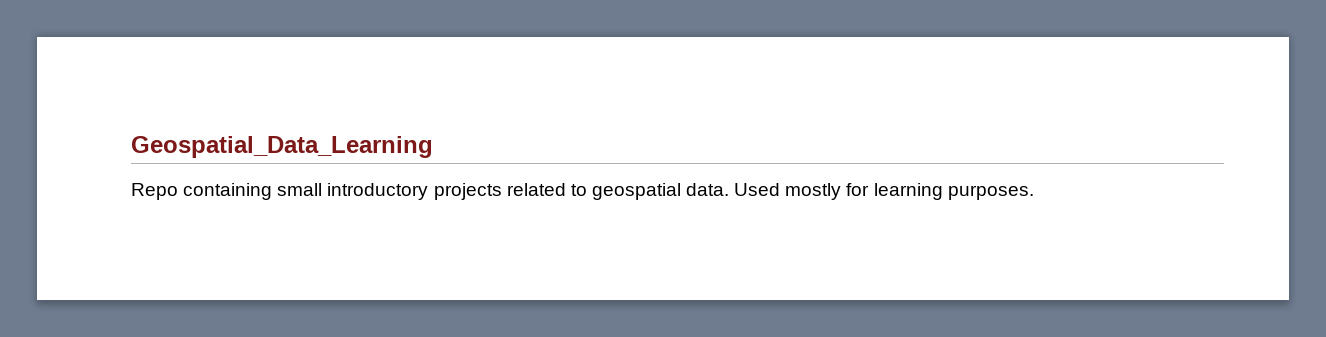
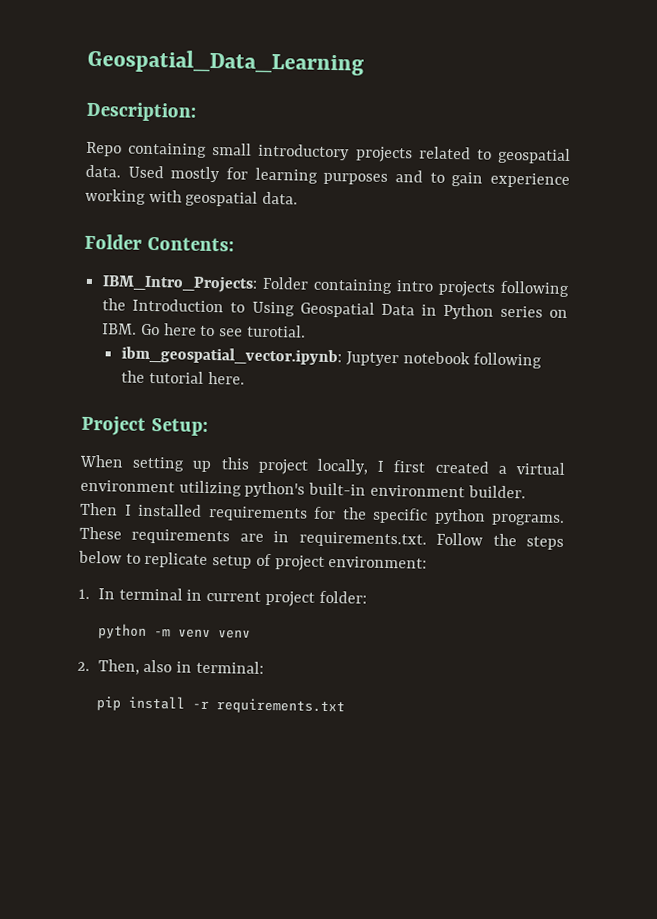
+ Description:
- Used mostly for learning purposes.
+ Used mostly for learning purposes and to gain experience working with geospatial data.
+ Folder Contents:
+ IBM_Intro_Projects: Folder containing intro projects following the Introduction to Using Geospatial Data in Python series on IBM. Go here to see turotial.
+ ibm_geospatial_vector.ipynb: Juptyer notebook following the tutorial here.
+ Project Setup:
+ When setting up this project locally, I first created a virtual environment utilizing python's built-in environment builder. Then I installed requirements for the specific python programs. These requirements are in requirements.txt. Follow the steps below to replicate setup of project environment:
+ 1. In terminal in current project folder:
+ python -m venv venv
+ 2. Then, also in terminal:
+ pip install -r requirements.txt

